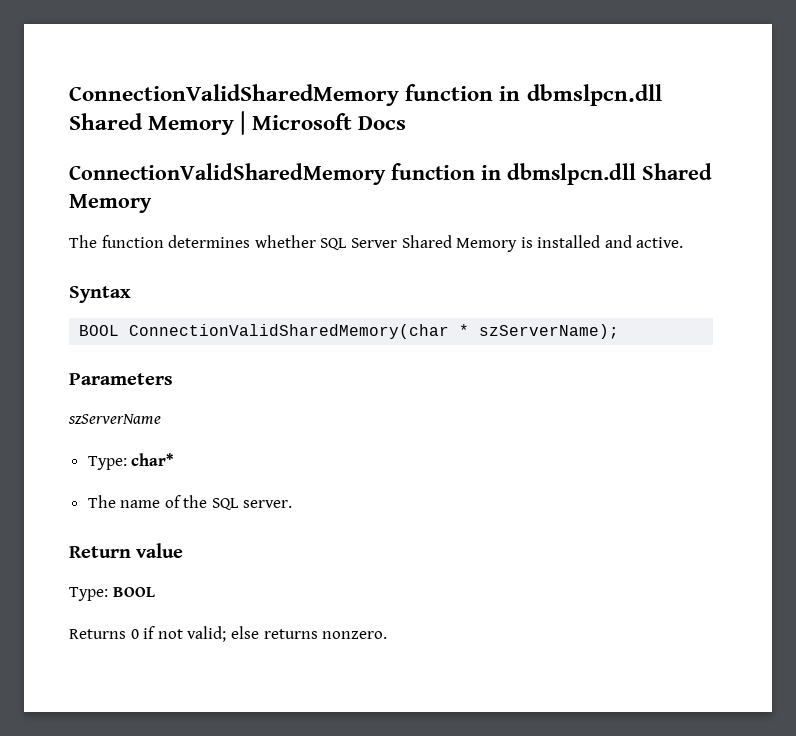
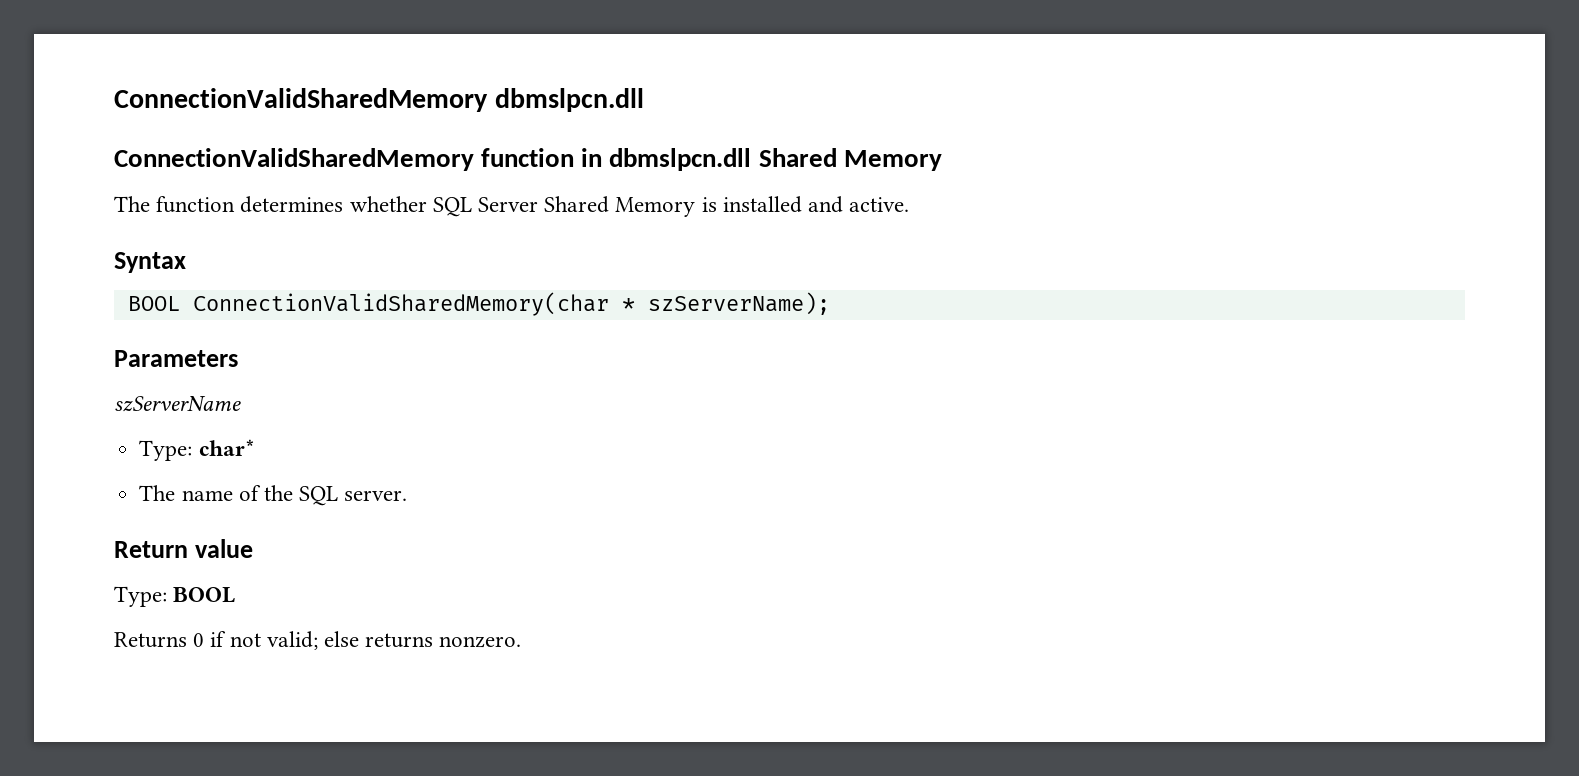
- ConnectionValidSharedMemory function in dbmslpcn.dll Shared Memory | Microsoft Docs
+ ConnectionValidSharedMemory dbmslpcn.dll

